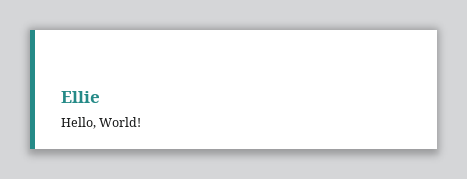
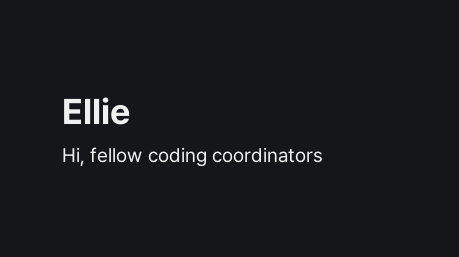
- Hello, World!
+ Hi, fellow coding coordinators

